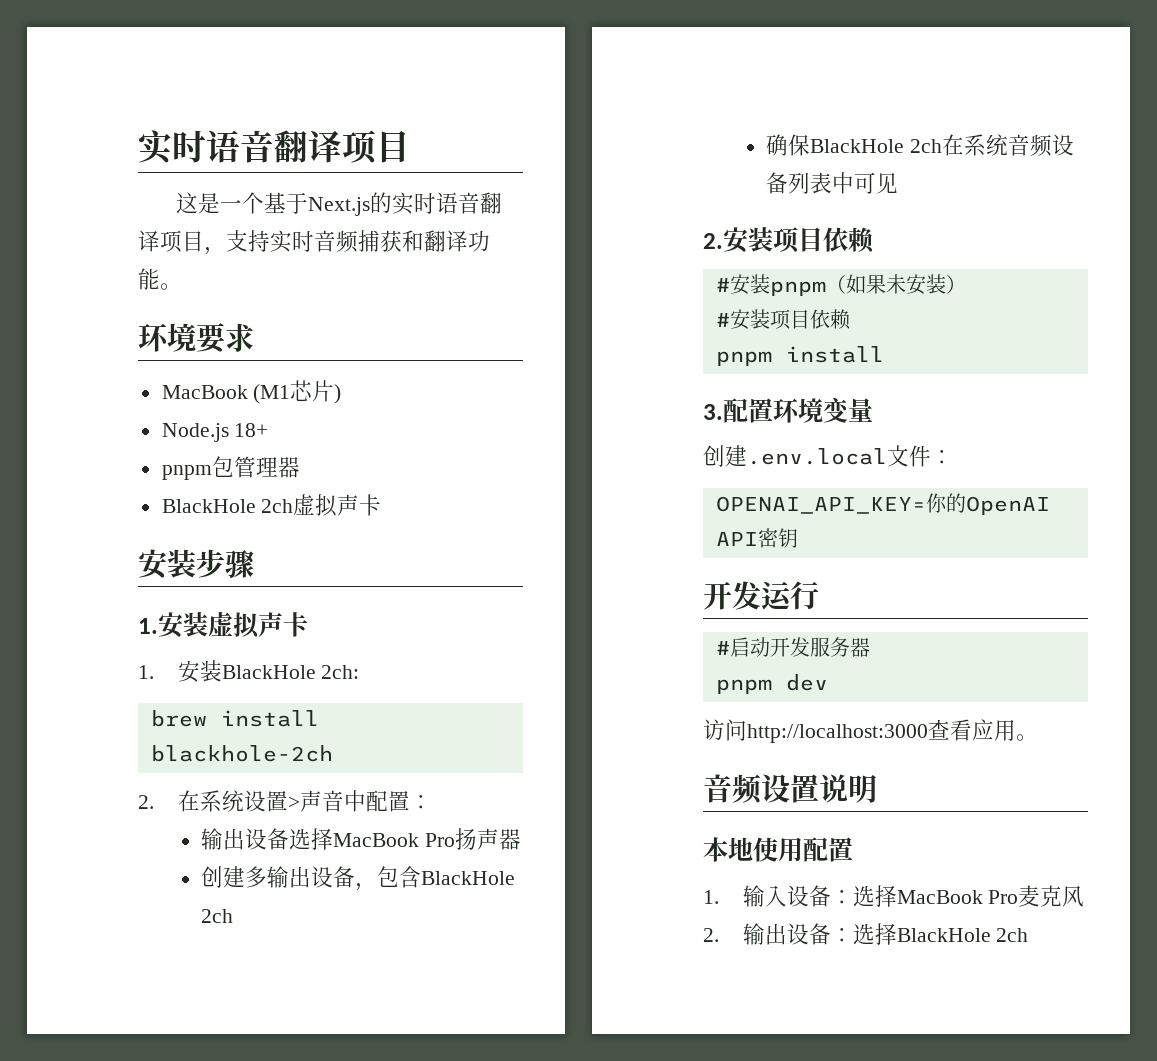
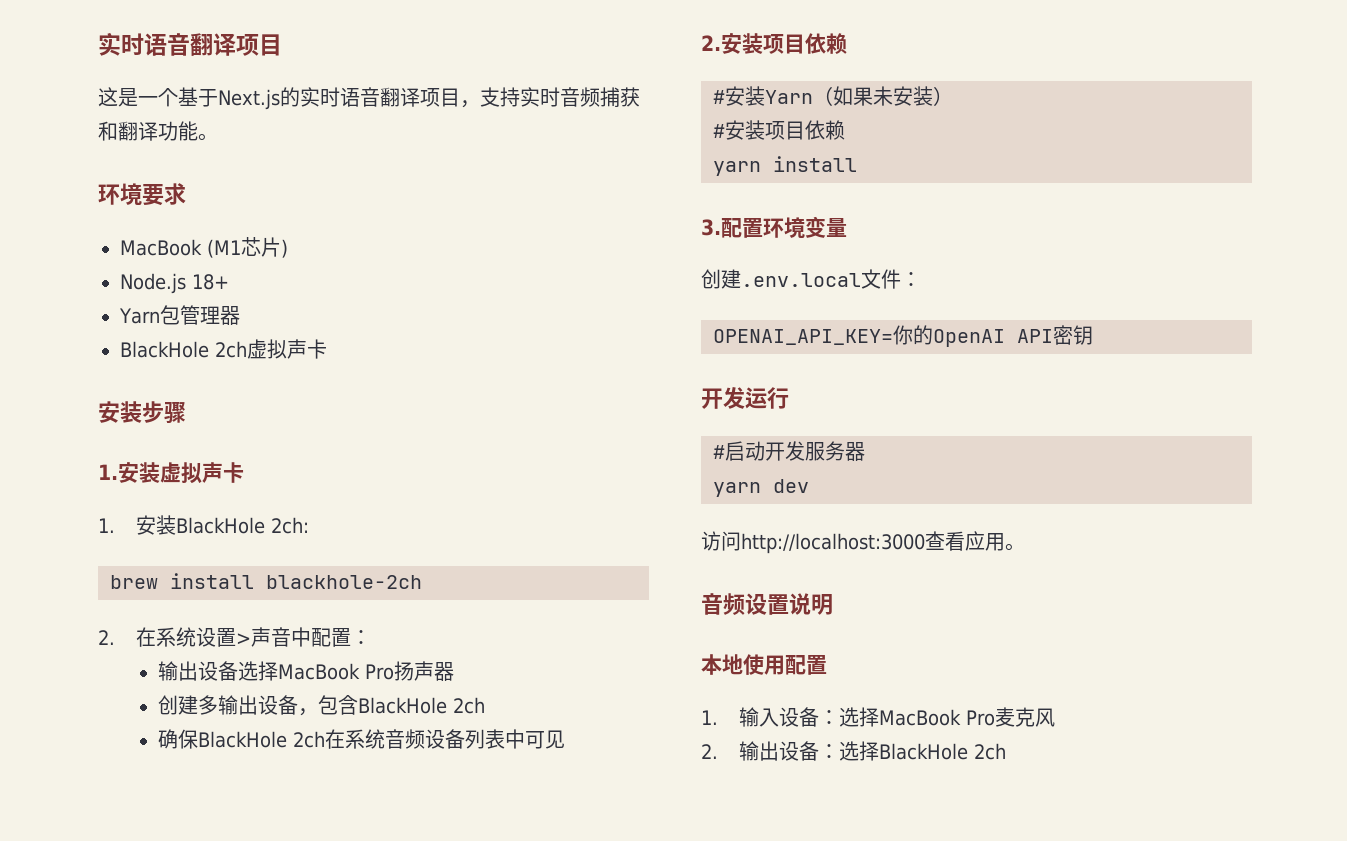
- pnpm包管理器
+ Yarn包管理器
- #安装pnpm（如果未安装）
+ #安装Yarn（如果未安装）
- pnpm install
+ yarn install
- pnpm dev
+ yarn dev

